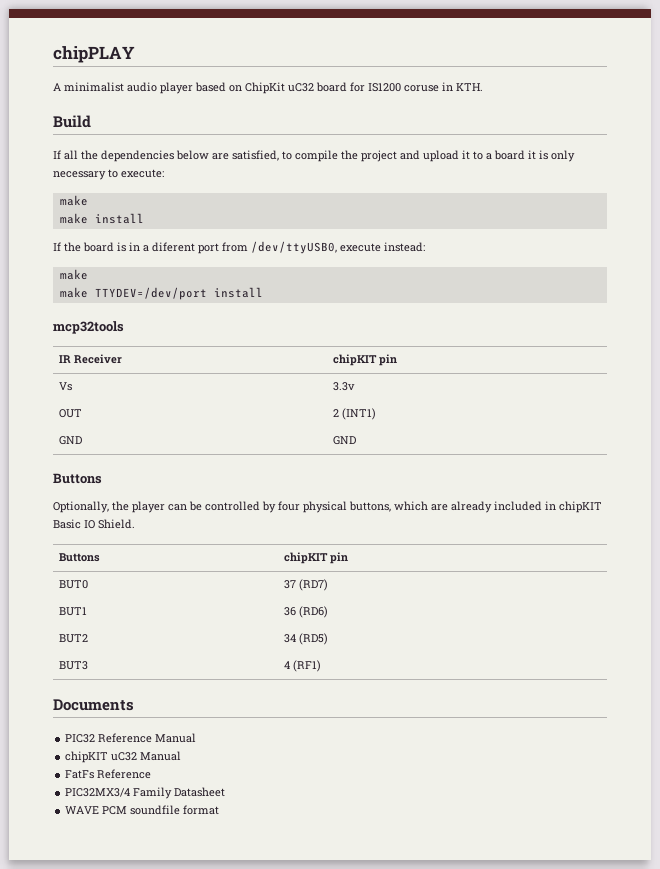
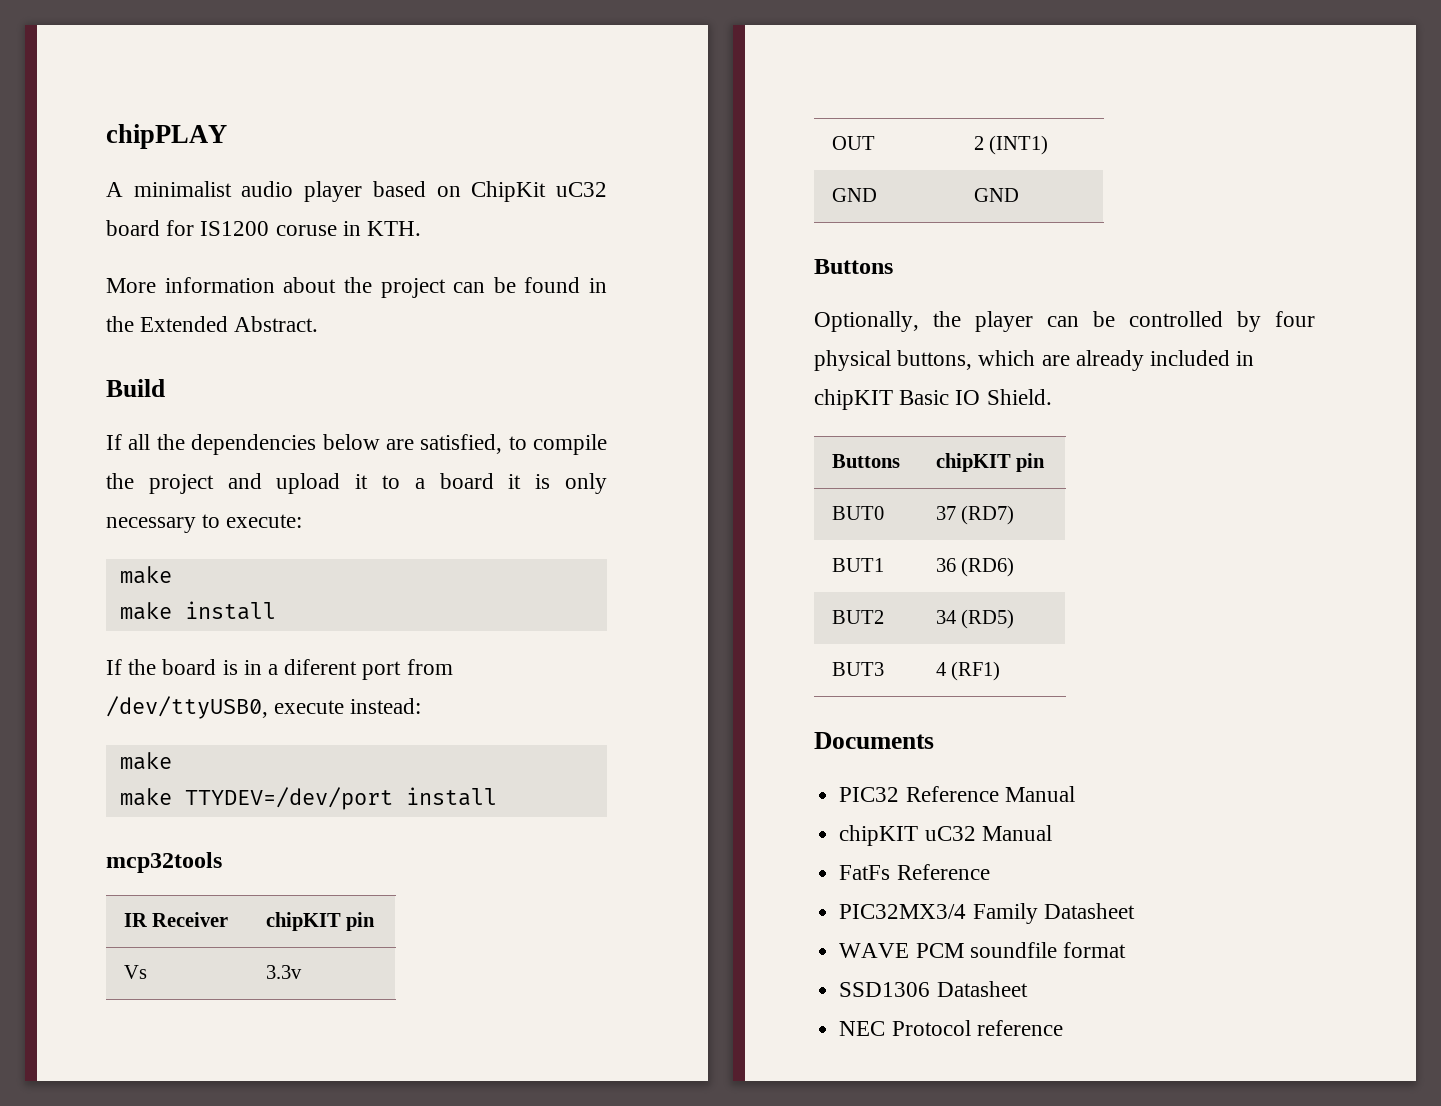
+ More information about the project can be found in the Extended Abstract.
+ SSD1306 Datasheet
+ NEC Protocol reference

